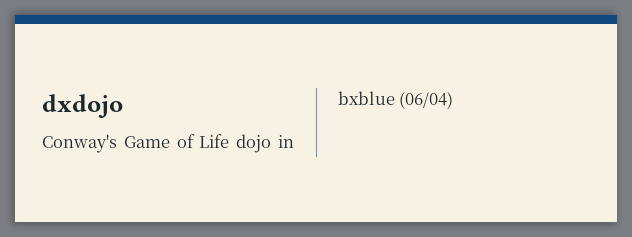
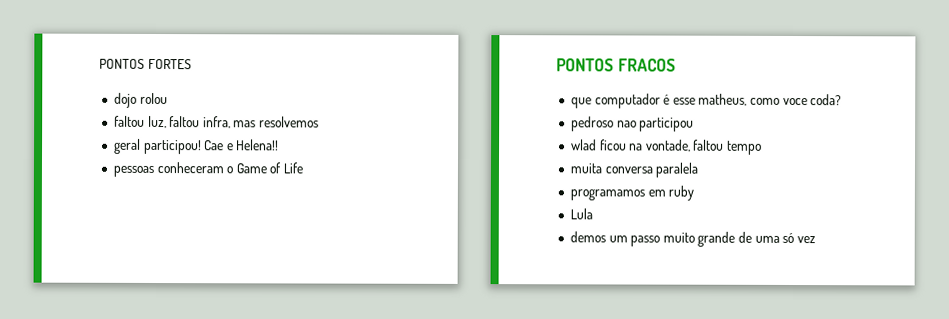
- dxdojo
- Conway's Game of Life dojo in bxblue (06/04)
+ PONTOS FORTES
+ dojo rolou
+ faltou luz, faltou infra, mas resolvemos
+ geral participou! Cae e Helena!!
+ pessoas conheceram o Game of Life
+ PONTOS FRACOS
+ que computador é esse matheus, como voce coda?
+ pedroso nao participou
+ wlad ficou na vontade, faltou tempo
+ muita conversa paralela
+ programamos em ruby
+ Lula
+ demos um passo muito grande de uma só vez

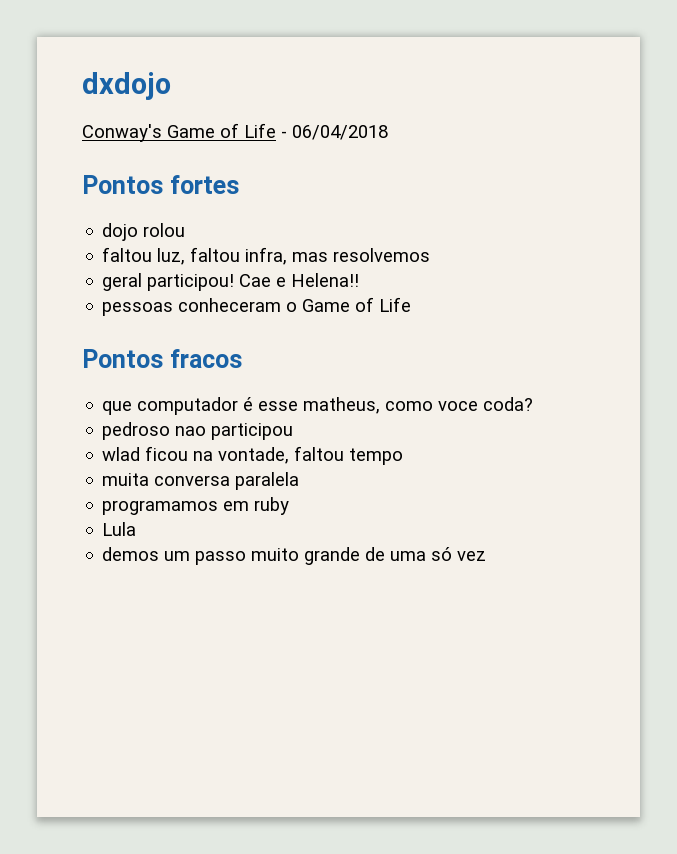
- PONTOS FORTES
+ dxdojo
+ Conway's Game of Life - 06/04/2018
+ Pontos fortes
- PONTOS FRACOS
+ Pontos fracos

